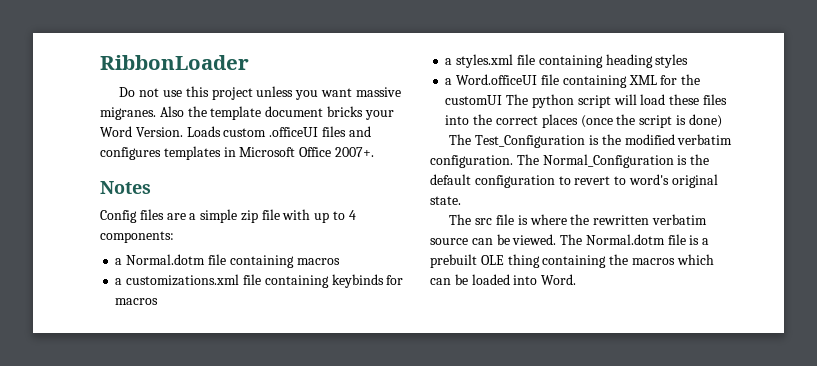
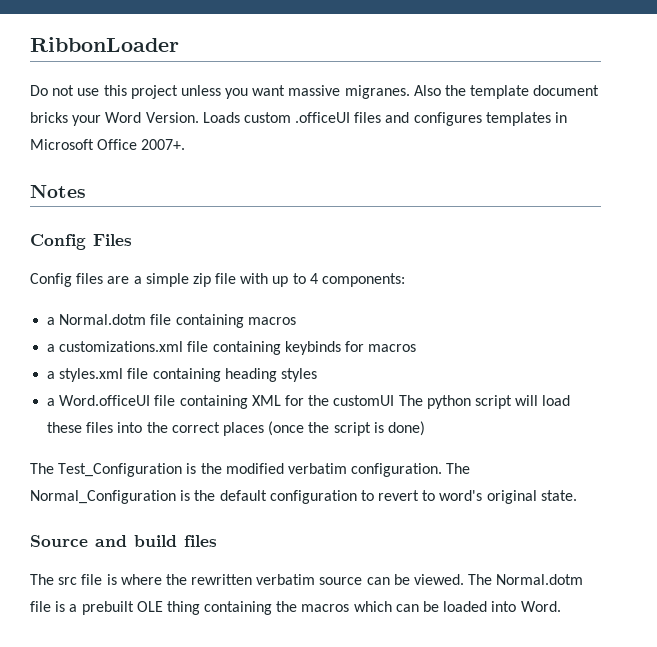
+ Config Files
+ Source and build files

